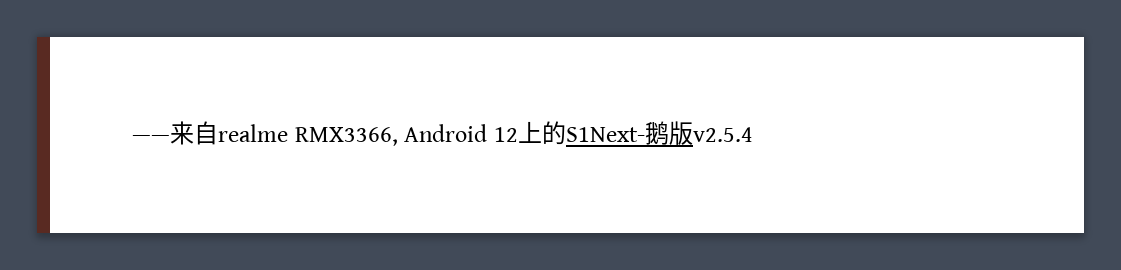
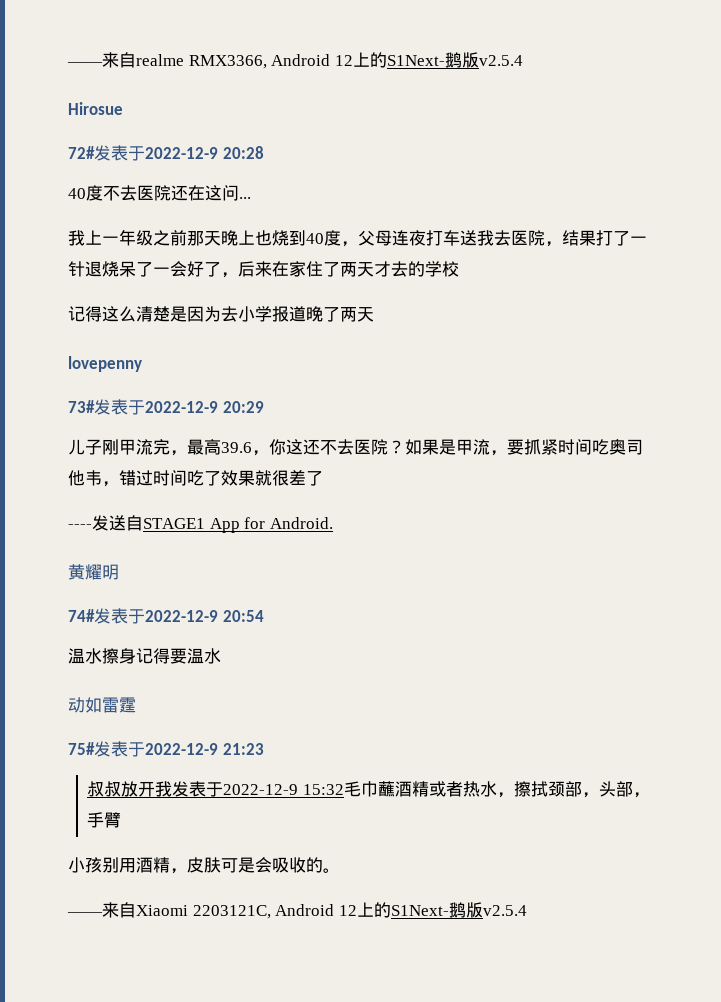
+ Hirosue
+ 72#发表于2022-12-9 20:28
+ 40度不去医院还在这问...
+ 我上一年级之前那天晚上也烧到40度，父母连夜打车送我去医院，结果打了一针退烧呆了一会好了，后来在家住了两天才去的学校
+ 记得这么清楚是因为去小学报道晚了两天
+ lovepenny
+ 73#发表于2022-12-9 20:29
+ 儿子刚甲流完，最高39.6，你这还不去医院？如果是甲流，要抓紧时间吃奥司他韦，错过时间吃了效果就很差了
+ ----发送自STAGE1 App for Android.
+ 黄耀明
+ 74#发表于2022-12-9 20:54
+ 温水擦身记得要温水
+ 动如雷霆
+ 75#发表于2022-12-9 21:23
+ 叔叔放开我发表于2022-12-9 15:32毛巾蘸酒精或者热水，擦拭颈部，头部，手臂
+ 小孩别用酒精，皮肤可是会吸收的。
+ ——来自Xiaomi 2203121C, Android 12上的S1Next-鹅版v2.5.4

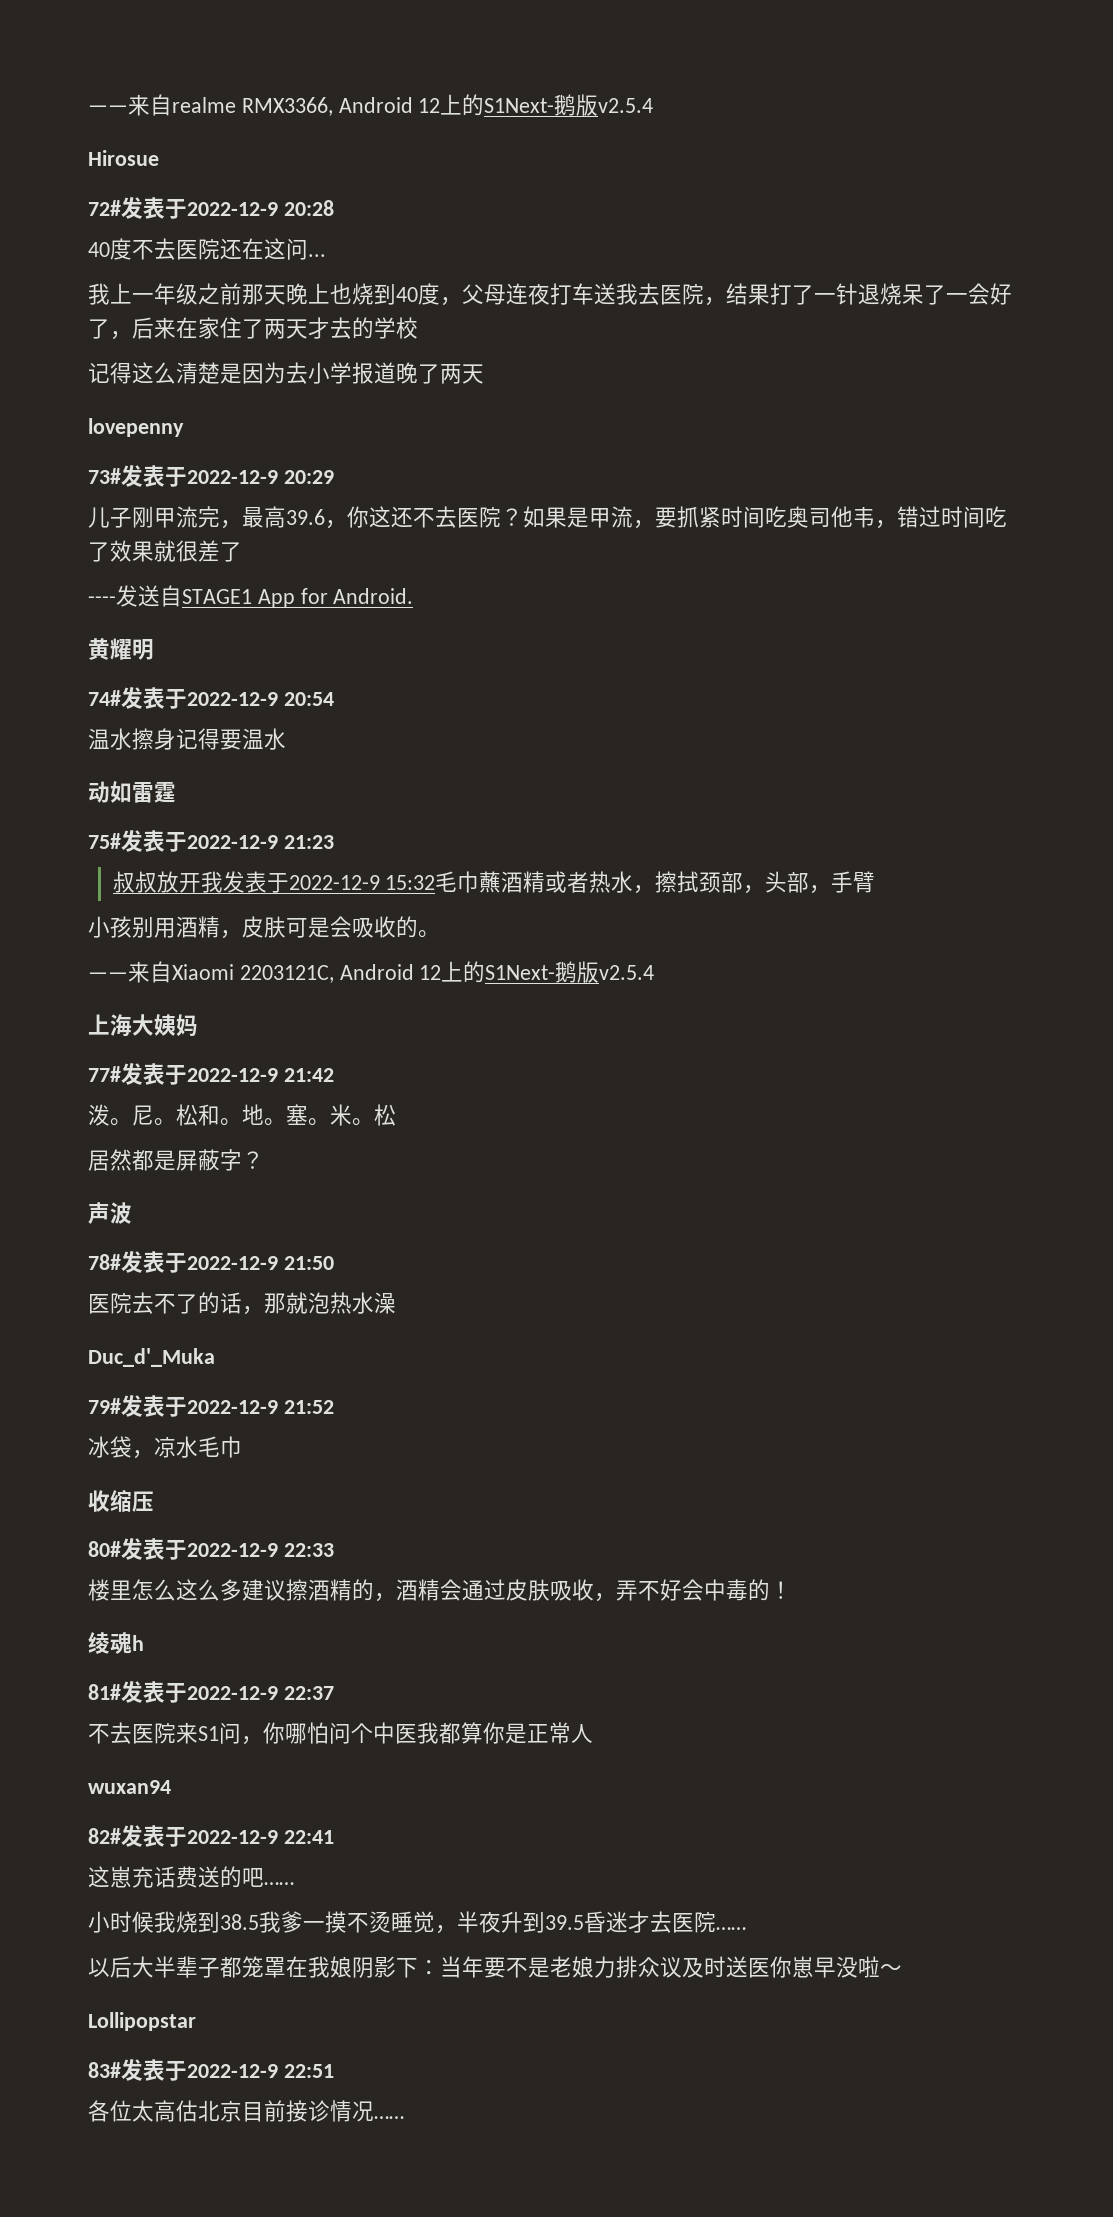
+ 上海大姨妈
+ 77#发表于2022-12-9 21:42
+ 泼。尼。松和。地。塞。米。松
+ 居然都是屏蔽字？
+ 声波
+ 78#发表于2022-12-9 21:50
+ 医院去不了的话，那就泡热水澡
+ Duc_d'_Muka
+ 79#发表于2022-12-9 21:52
+ 冰袋，凉水毛巾
+ 收缩压
+ 80#发表于2022-12-9 22:33
+ 楼里怎么这么多建议擦酒精的，酒精会通过皮肤吸收，弄不好会中毒的！
+ 绫魂h
+ 81#发表于2022-12-9 22:37
+ 不去医院来S1问，你哪怕问个中医我都算你是正常人
+ wuxan94
+ 82#发表于2022-12-9 22:41
+ 这崽充话费送的吧……
+ 小时候我烧到38.5我爹一摸不烫睡觉，半夜升到39.5昏迷才去医院……
+ 以后大半辈子都笼罩在我娘阴影下：当年要不是老娘力排众议及时送医你崽早没啦～
+ Lollipopstar
+ 83#发表于2022-12-9 22:51
+ 各位太高估北京目前接诊情况……

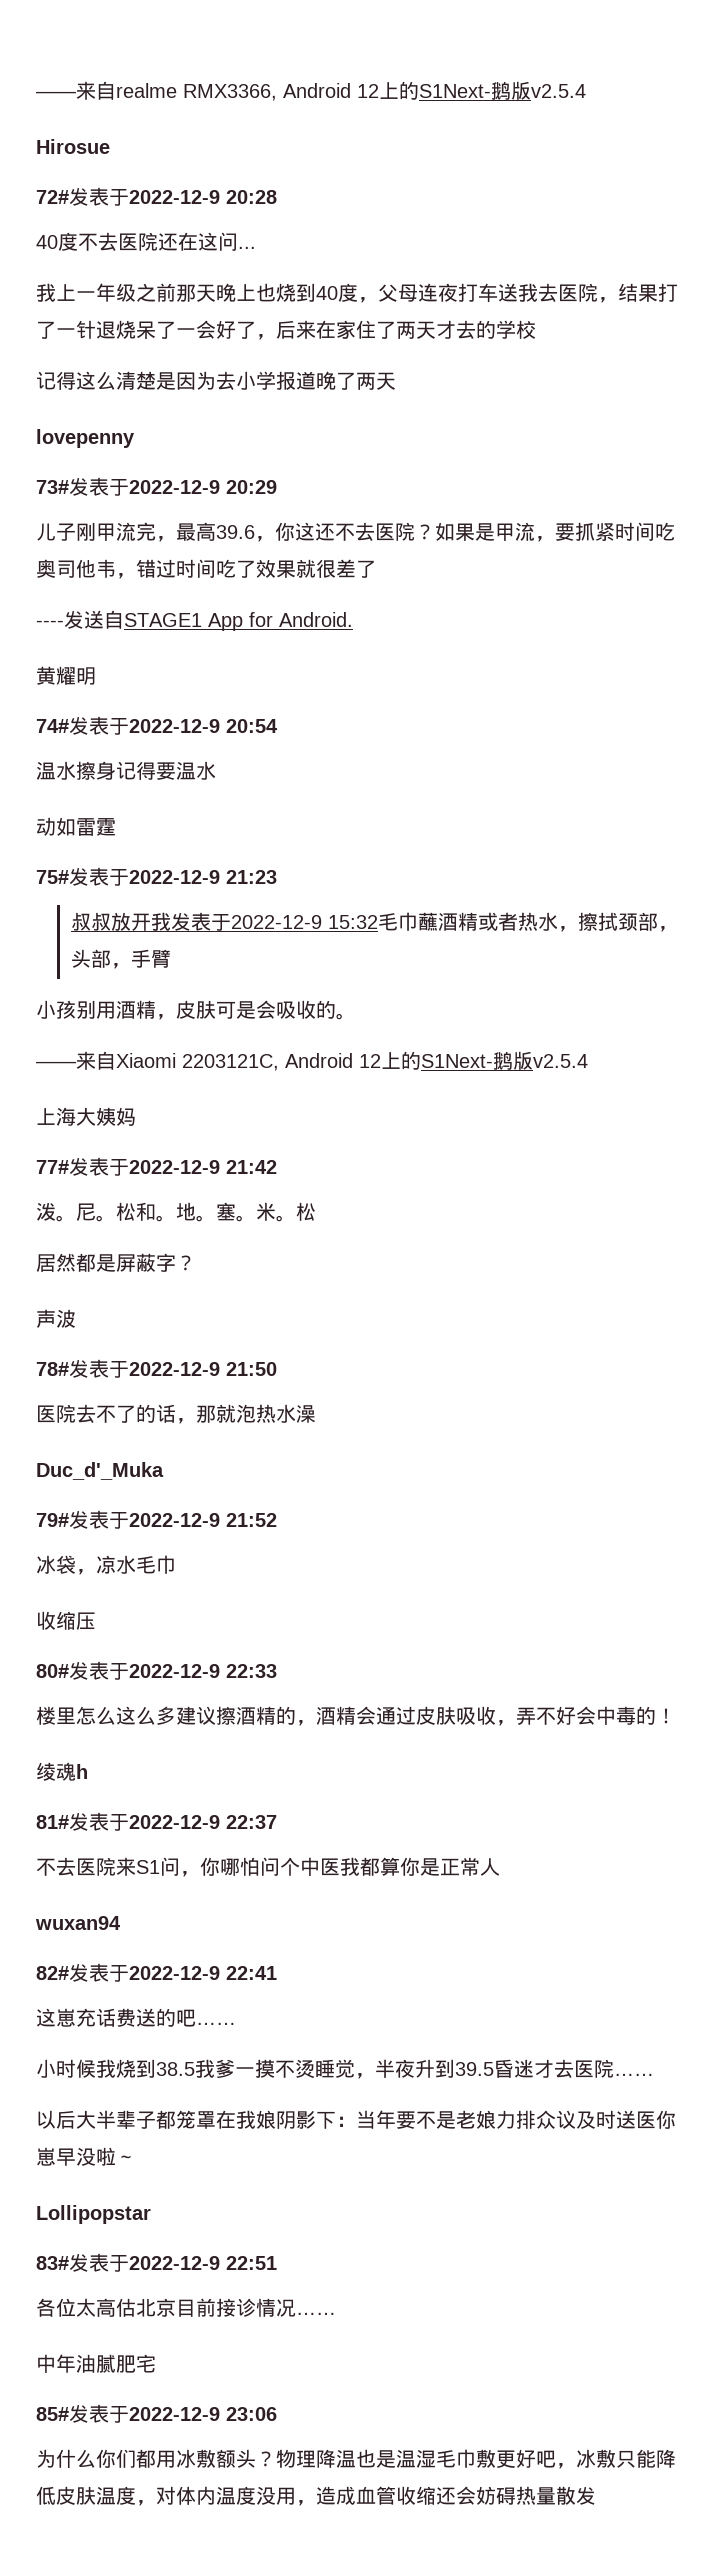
+ 中年油腻肥宅
+ 85#发表于2022-12-9 23:06
+ 为什么你们都用冰敷额头？物理降温也是温湿毛巾敷更好吧，冰敷只能降低皮肤温度，对体内温度没用，造成血管收缩还会妨碍热量散发

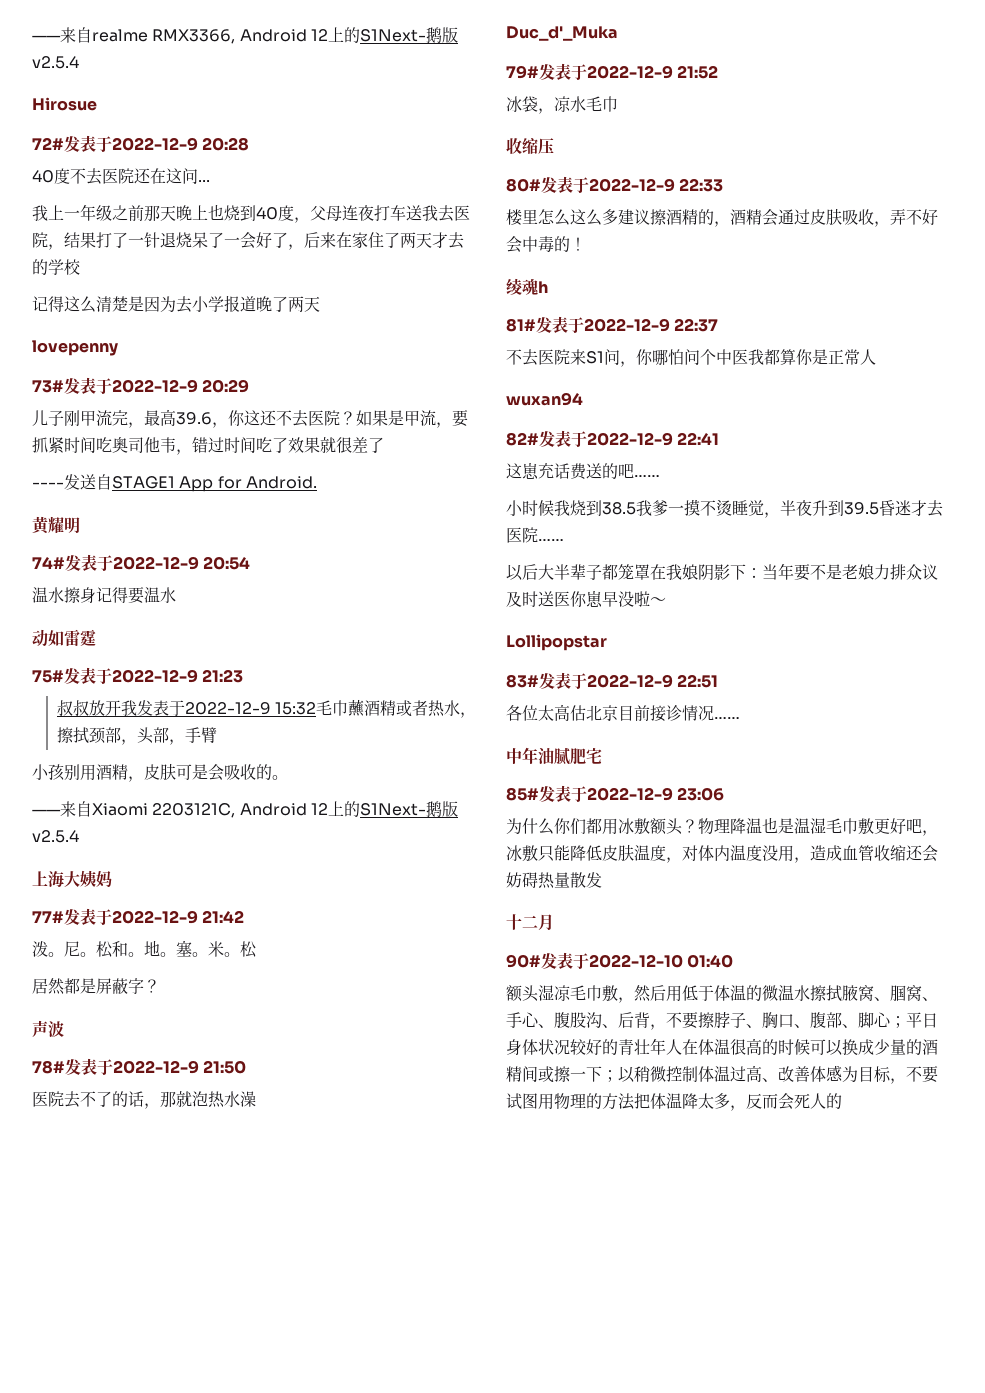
+ 十二月
+ 90#发表于2022-12-10 01:40
+ 额头湿凉毛巾敷，然后用低于体温的微温水擦拭腋窝、腘窝、手心、腹股沟、后背，不要擦脖子、胸口、腹部、脚心；平日身体状况较好的青壮年人在体温很高的时候可以换成少量的酒精间或擦一下；以稍微控制体温过高、改善体感为目标，不要试图用物理的方法把体温降太多，反而会死人的

